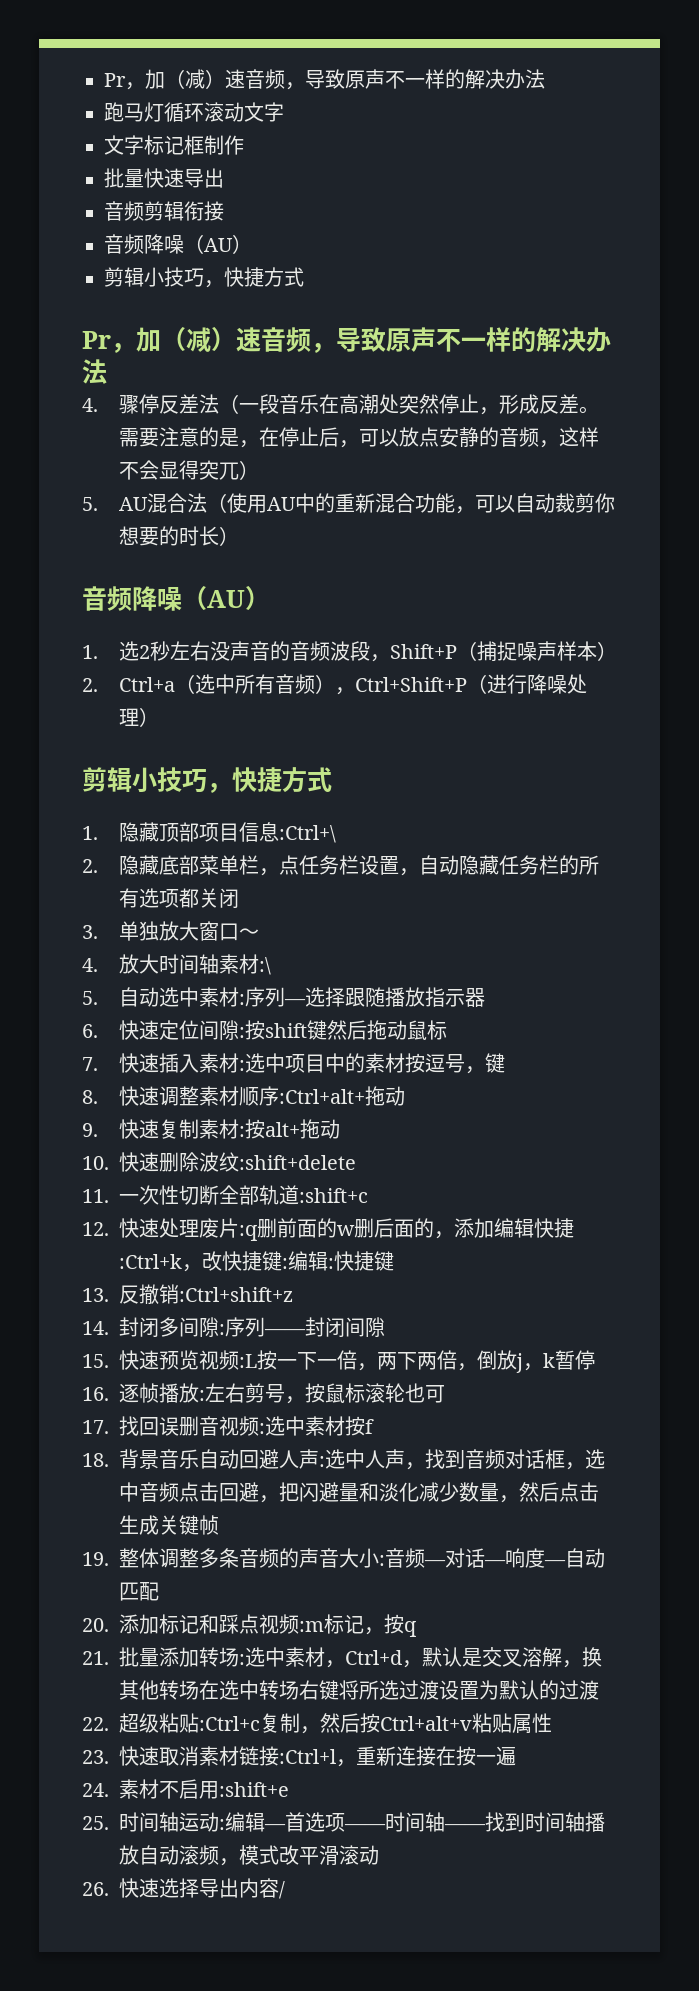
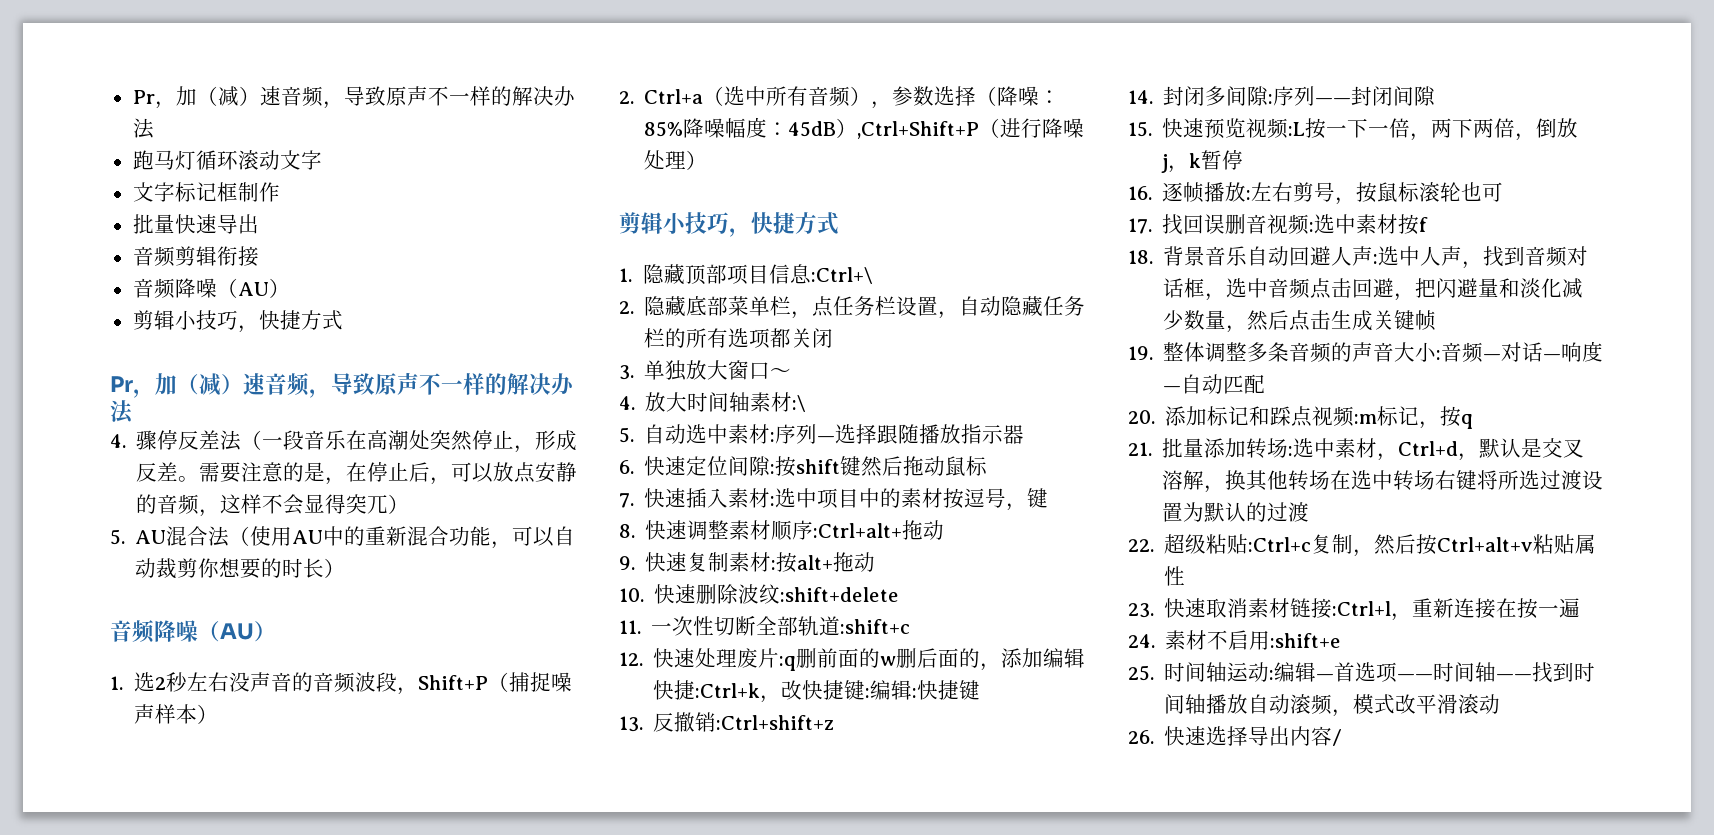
- 2. Ctrl+a（选中所有音频），Ctrl+Shift+P（进行降噪处理）
+ 2. Ctrl+a（选中所有音频），参数选择（降噪：85%降噪幅度：45dB）,Ctrl+Shift+P（进行降噪处理）

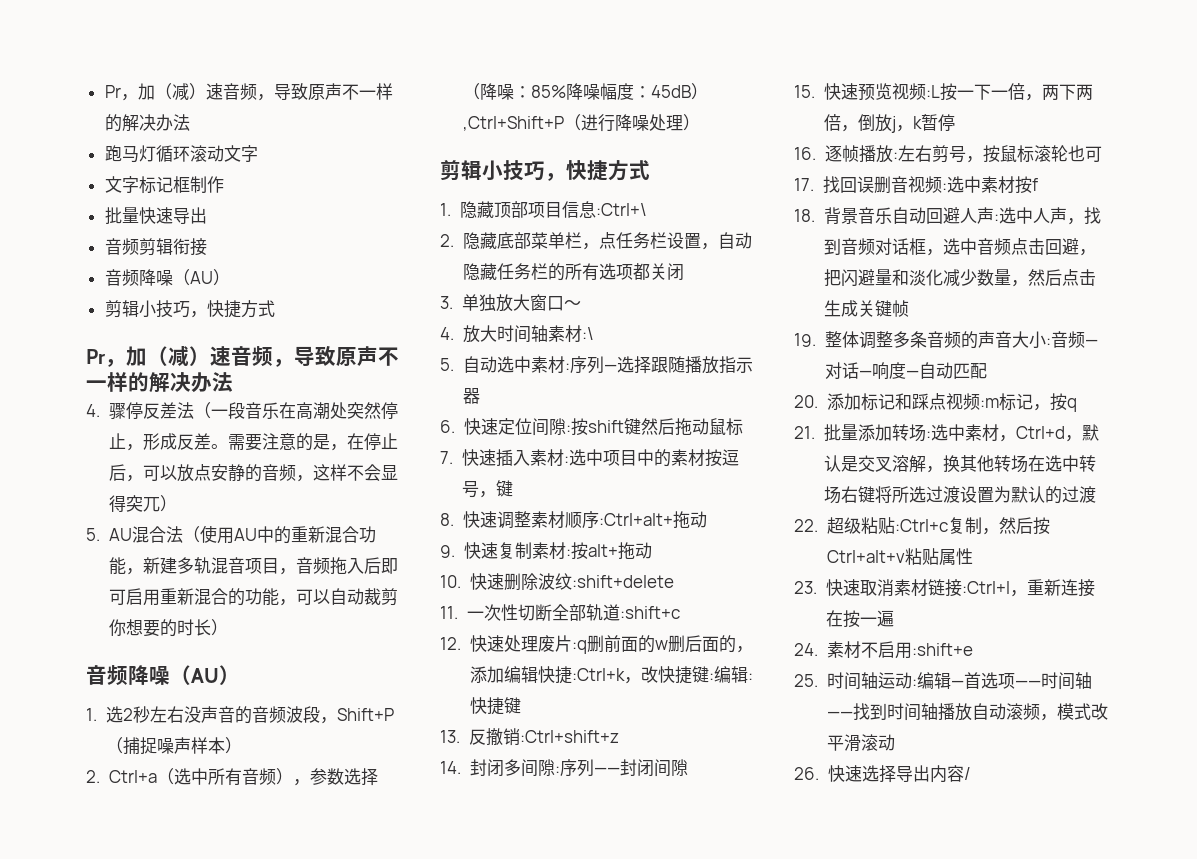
- 5. AU混合法（使用AU中的重新混合功能，可以自动裁剪你想要的时长）
+ 5. AU混合法（使用AU中的重新混合功能，新建多轨混音项目，音频拖入后即可启用重新混合的功能，可以自动裁剪你想要的时长）

